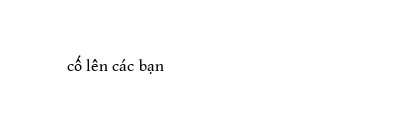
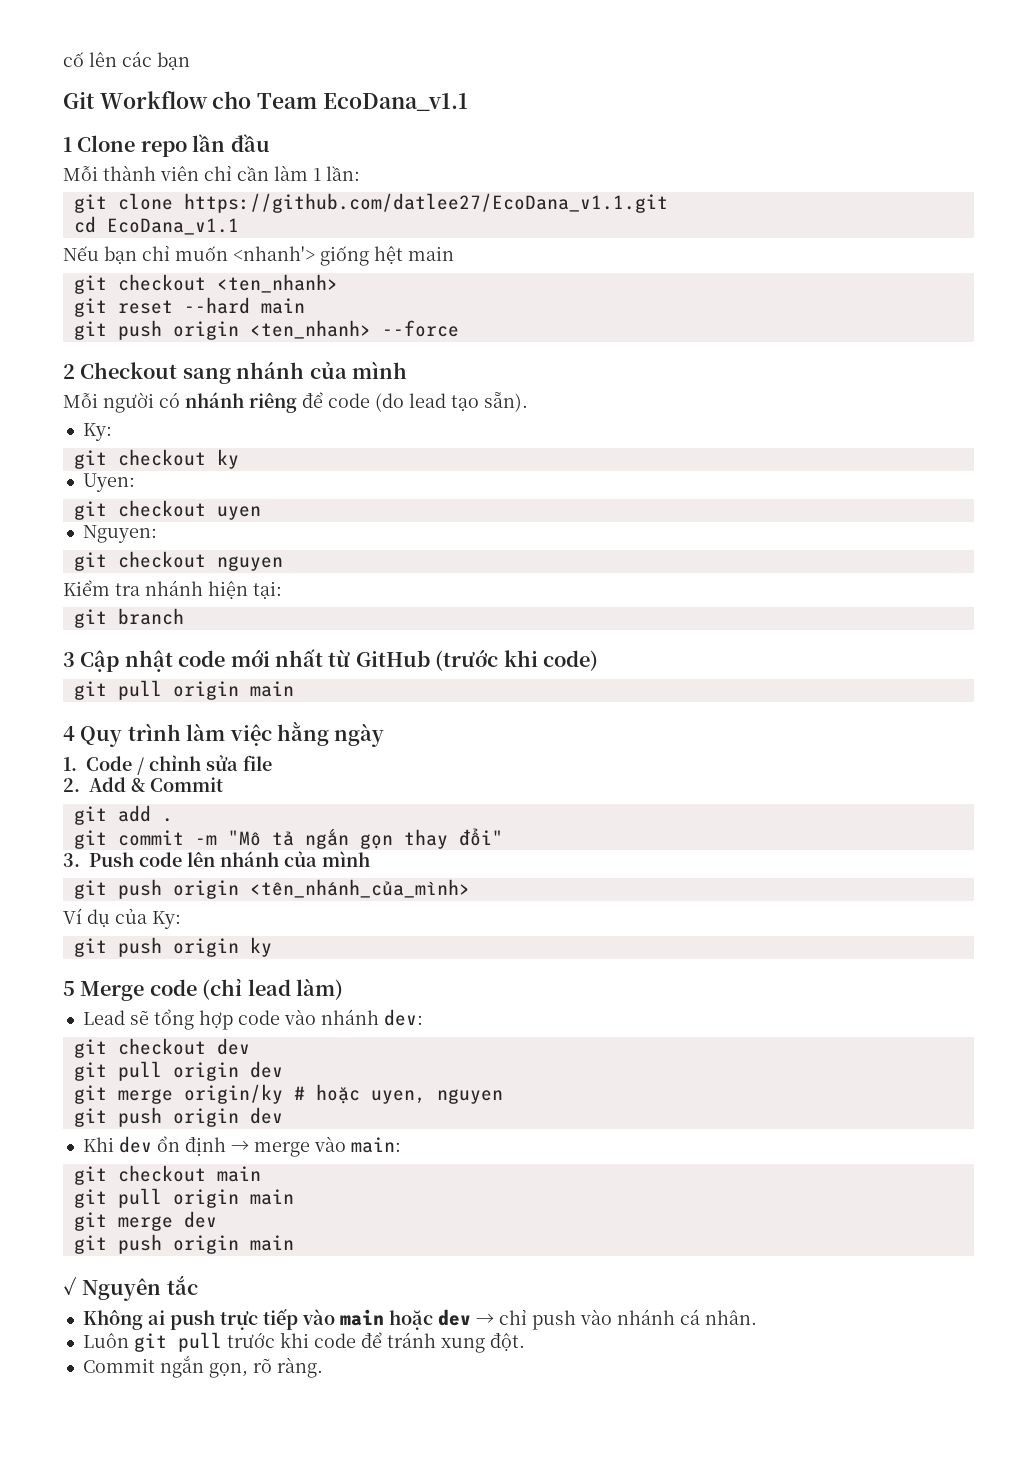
+ Git Workflow cho Team EcoDana_v1.1
+ 1 Clone repo lần đầu
+ Mỗi thành viên chỉ cần làm 1 lần:
+ git clone https://github.com/datlee27/EcoDana_v1.1.git
+ cd EcoDana_v1.1
+ Nếu bạn chỉ muốn <nhanh'> giống hệt main
+ git checkout <ten_nhanh>
+ git reset --hard main
+ git push origin <ten_nhanh> --force
+ 2 Checkout sang nhánh của mình
+ Mỗi người có nhánh riêng để code (do lead tạo sẵn).
+ Ky:
+ git checkout ky
+ Uyen:
+ git checkout uyen
+ Nguyen:
+ git checkout nguyen
+ Kiểm tra nhánh hiện tại:
+ git branch
+ 3 Cập nhật code mới nhất từ GitHub (trước khi code)
+ git pull origin main
+ 4 Quy trình làm việc hằng ngày
+ 1. Code / chỉnh sửa file
+ 2. Add & Commit
+ git add .
+ git commit -m "Mô tả ngắn gọn thay đổi"
+ 3. Push code lên nhánh của mình
+ git push origin <tên_nhánh_của_mình>
+ Ví dụ của Ky:
+ git push origin ky
+ 5 Merge code (chỉ lead làm)
+ Lead sẽ tổng hợp code vào nhánh dev:
+ git checkout dev
+ git pull origin dev
+ git merge origin/ky # hoặc uyen, nguyen
+ git push origin dev
+ Khi dev ổn định → merge vào main:
+ git checkout main
+ git pull origin main
+ git merge dev
+ git push origin main
+ ✓ Nguyên tắc
+ Không ai push trực tiếp vào main hoặc dev → chỉ push vào nhánh cá nhân.
+ Luôn git pull trước khi code để tránh xung đột.
+ Commit ngắn gọn, rõ ràng.

